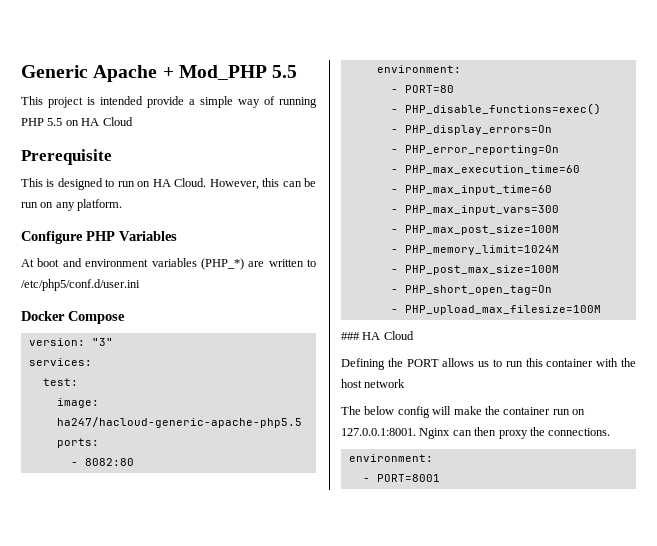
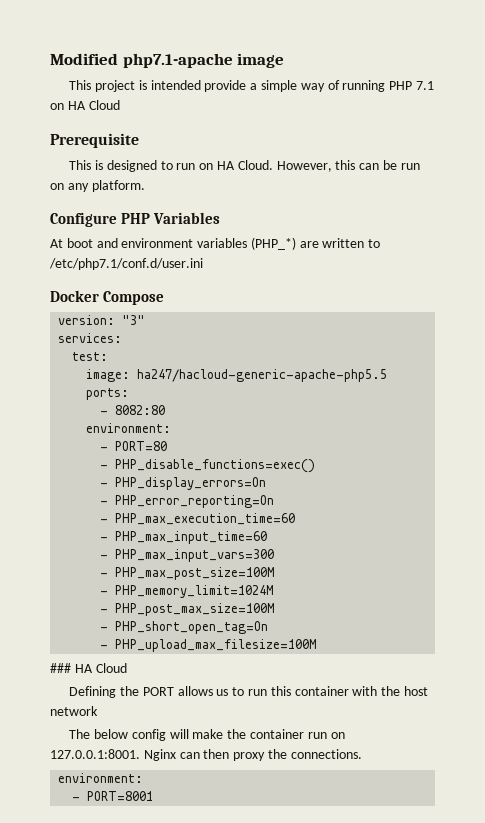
- Generic Apache + Mod_PHP 5.5
+ Modified php7.1-apache image
- This project is intended provide a simple way of running PHP 5.5 on HA Cloud
+ This project is intended provide a simple way of running PHP 7.1 on HA Cloud
- At boot and environment variables (PHP_*) are written to /etc/php5/conf.d/user.ini
+ At boot and environment variables (PHP_*) are written to /etc/php7.1/conf.d/user.ini

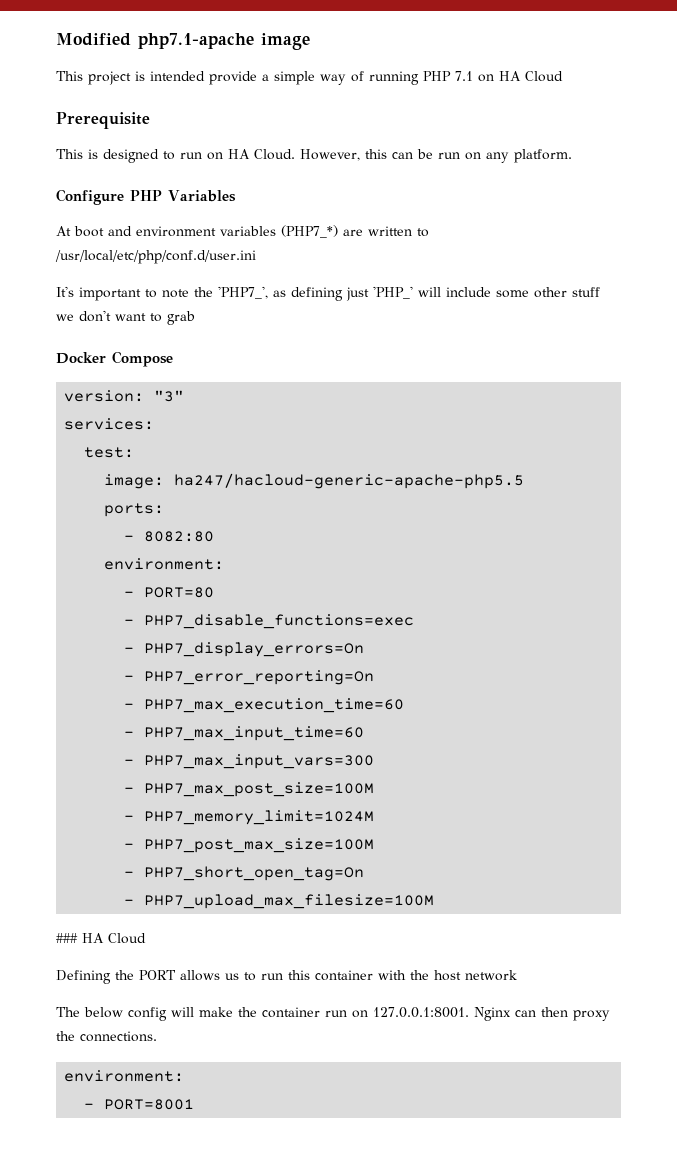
- At boot and environment variables (PHP_*) are written to /etc/php7.1/conf.d/user.ini
+ At boot and environment variables (PHP7_*) are written to /usr/local/etc/php/conf.d/user.ini
+ It's important to note the 'PHP7_', as defining just 'PHP_' will include some other stuff we don't want to grab
- - PHP_disable_functions=exec()
- - PHP_display_errors=On
- - PHP_error_reporting=On
- - PHP_max_execution_time=60
- - PHP_max_input_time=60
- - PHP_max_input_vars=300
- - PHP_max_post_size=100M
- - PHP_memory_limit=1024M
- - PHP_post_max_size=100M
- - PHP_short_open_tag=On
- - PHP_upload_max_filesize=100M
+ - PHP7_disable_functions=exec
+ - PHP7_display_errors=On
+ - PHP7_error_reporting=On
+ - PHP7_max_execution_time=60
+ - PHP7_max_input_time=60
+ - PHP7_max_input_vars=300
+ - PHP7_max_post_size=100M
+ - PHP7_memory_limit=1024M
+ - PHP7_post_max_size=100M
+ - PHP7_short_open_tag=On
+ - PHP7_upload_max_filesize=100M

